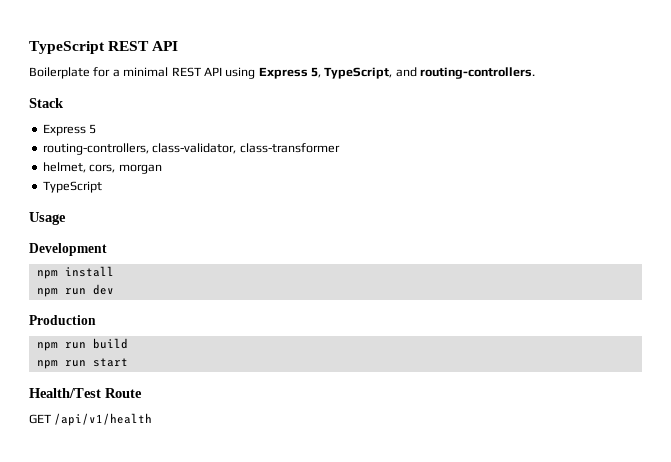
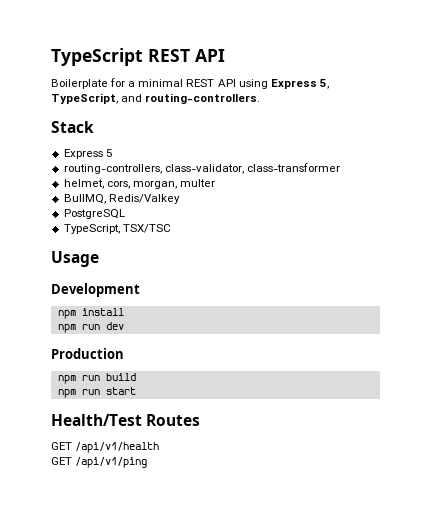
- helmet, cors, morgan
- TypeScript
+ helmet, cors, morgan, multer
+ BullMQ, Redis/Valkey
+ PostgreSQL
+ TypeScript, TSX/TSC
- Health/Test Route
+ Health/Test Routes
+ GET /api/v1/ping

